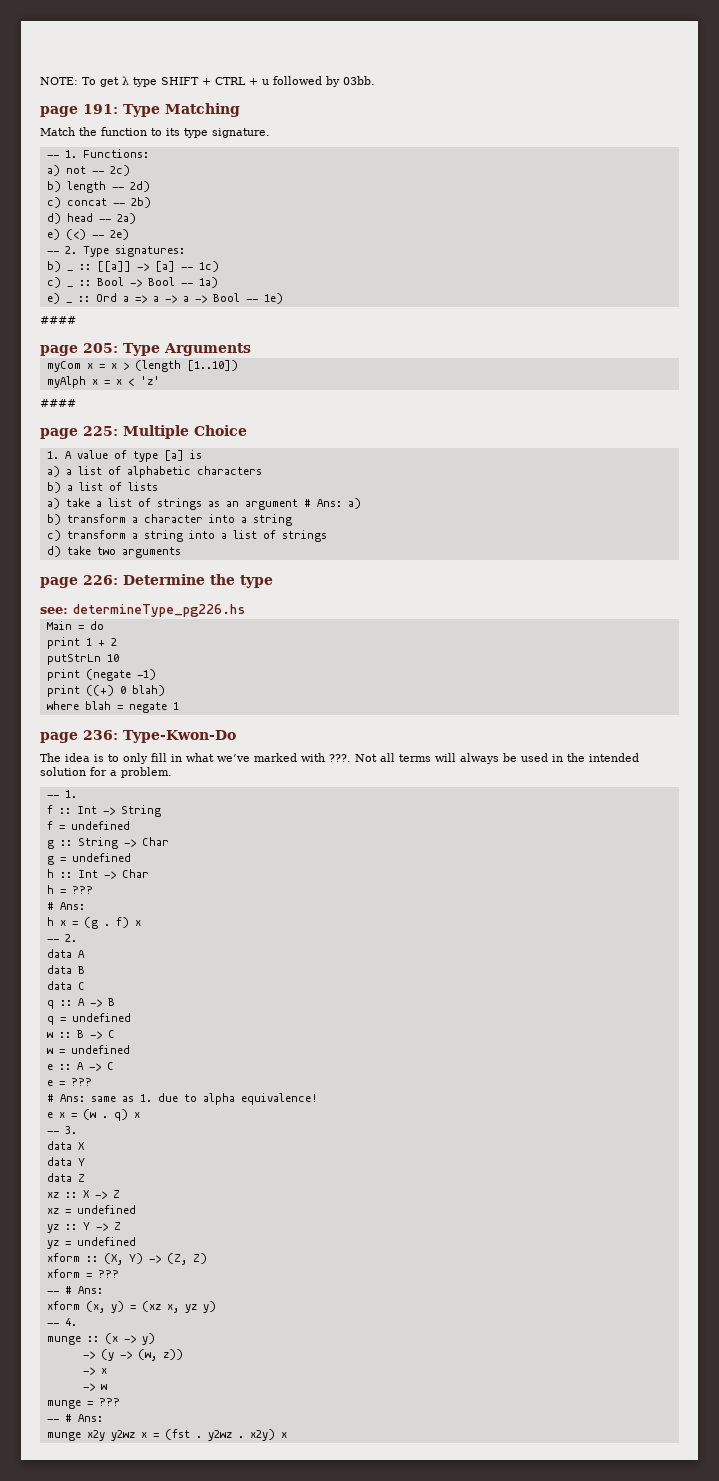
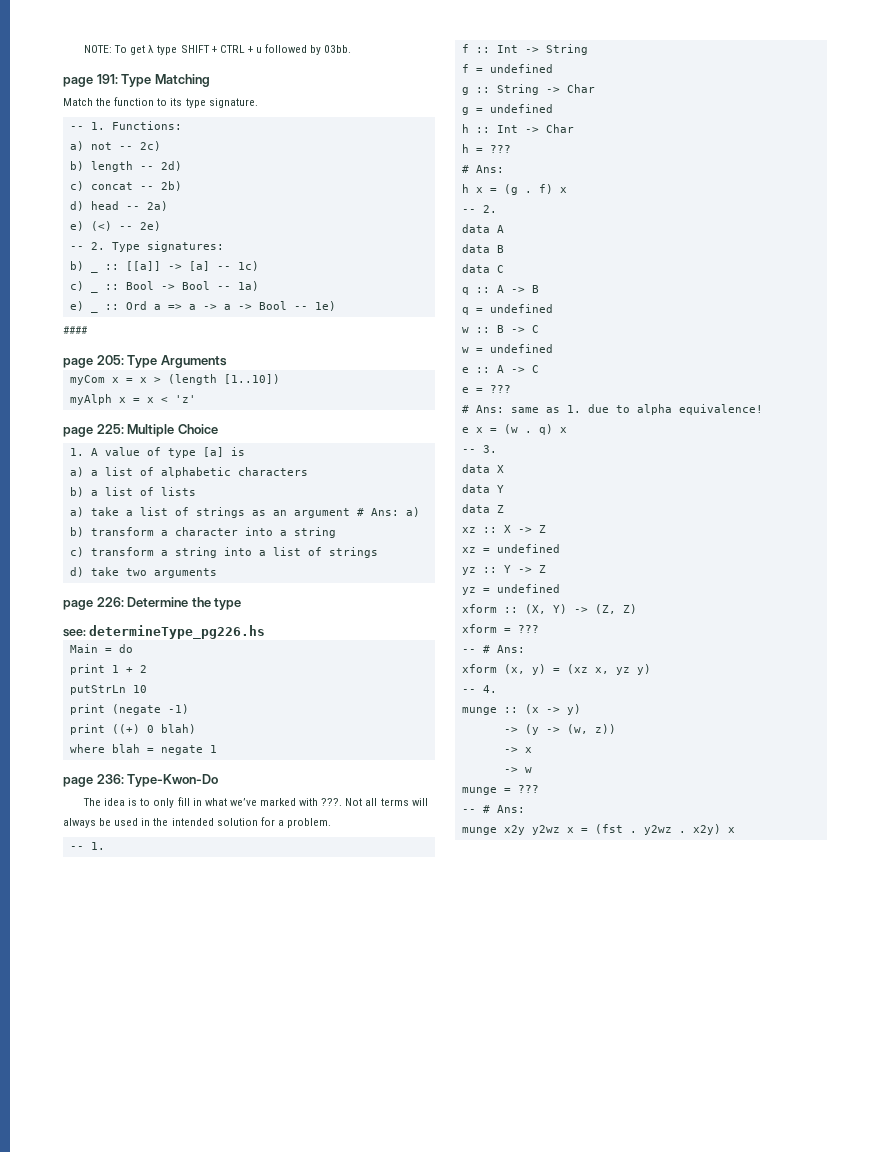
  myAlph x = x < 'z'
- ####

